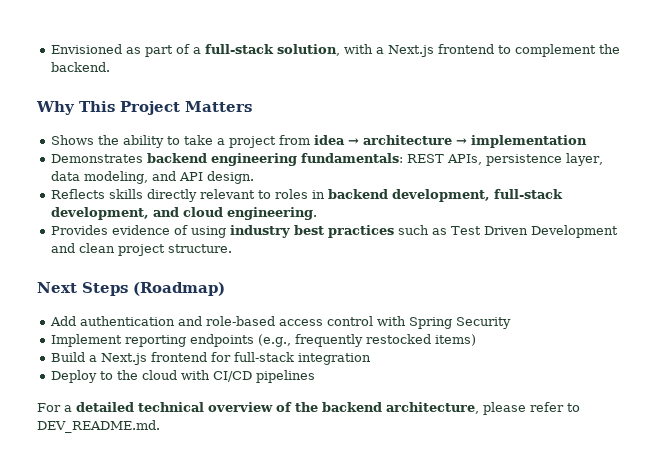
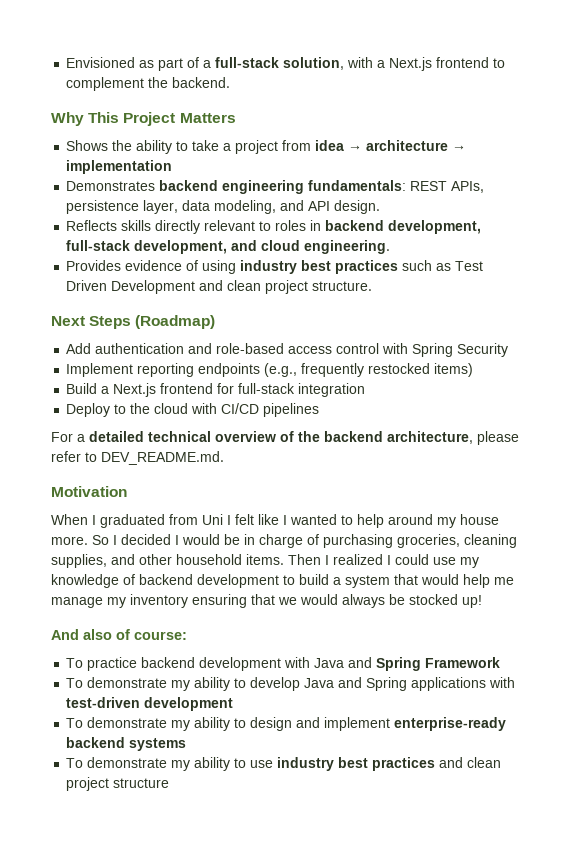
+ Motivation
+ When I graduated from Uni I felt like I wanted to help around my house more. So I decided I would be in charge of purchasing groceries, cleaning supplies, and other household items. Then I realized I could use my knowledge of backend development to build a system that would help me manage my inventory ensuring that we would always be stocked up!
+ And also of course:
+ To practice backend development with Java and Spring Framework
+ To demonstrate my ability to develop Java and Spring applications with test-driven development
+ To demonstrate my ability to design and implement enterprise-ready backend systems
+ To demonstrate my ability to use industry best practices and clean project structure

